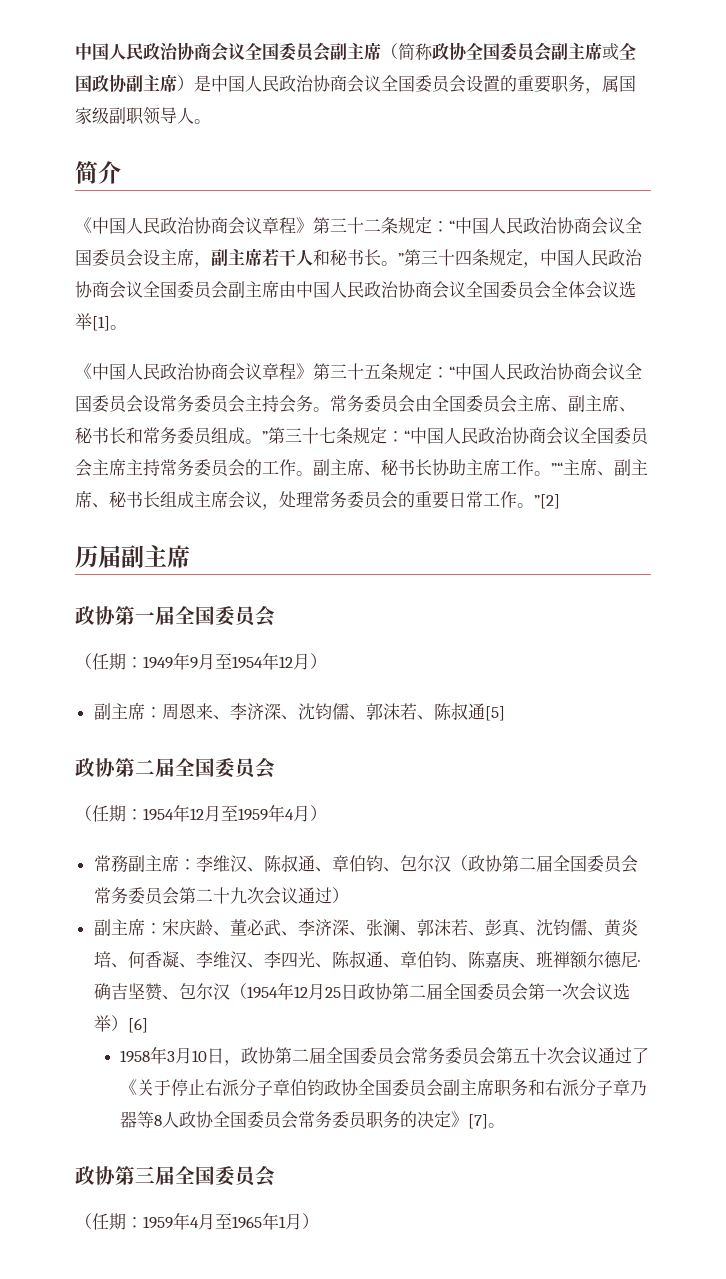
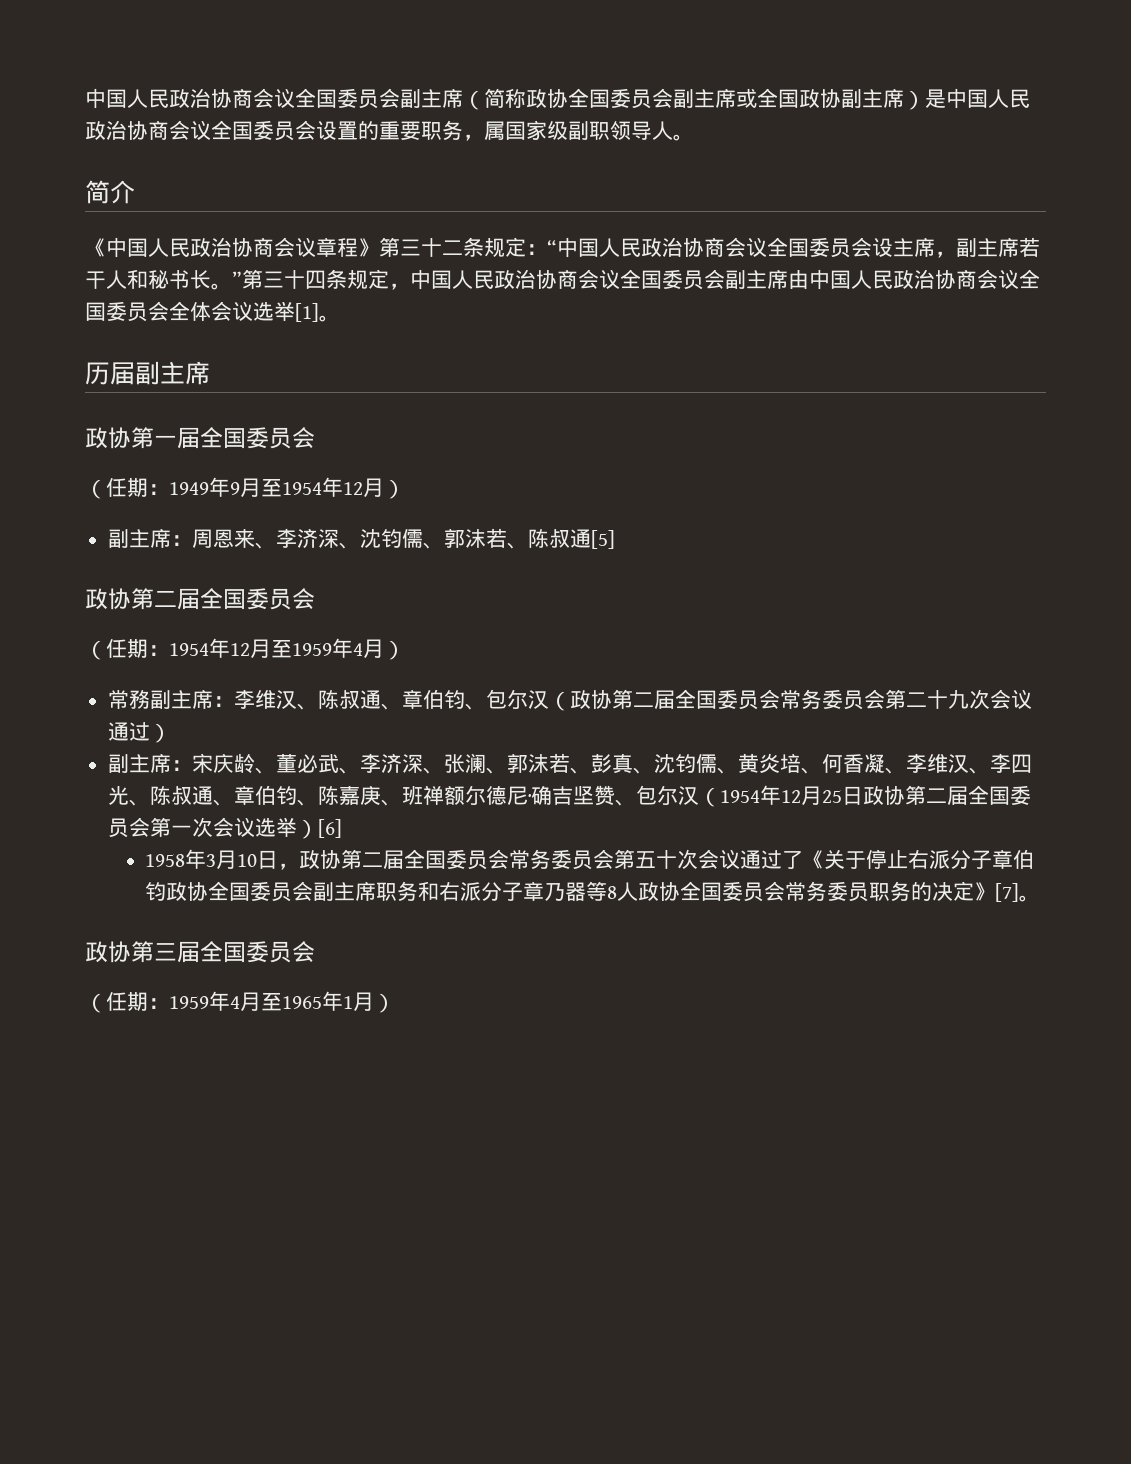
- 《中国人民政治协商会议章程》第三十五条规定：“中国人民政治协商会议全国委员会设常务委员会主持会务。常务委员会由全国委员会主席、副主席、秘书长和常务委员组成。”第三十七条规定：“中国人民政治协商会议全国委员会主席主持常务委员会的工作。副主席、秘书长协助主席工作。”“主席、副主席、秘书长组成主席会议，处理常务委员会的重要日常工作。”[2]

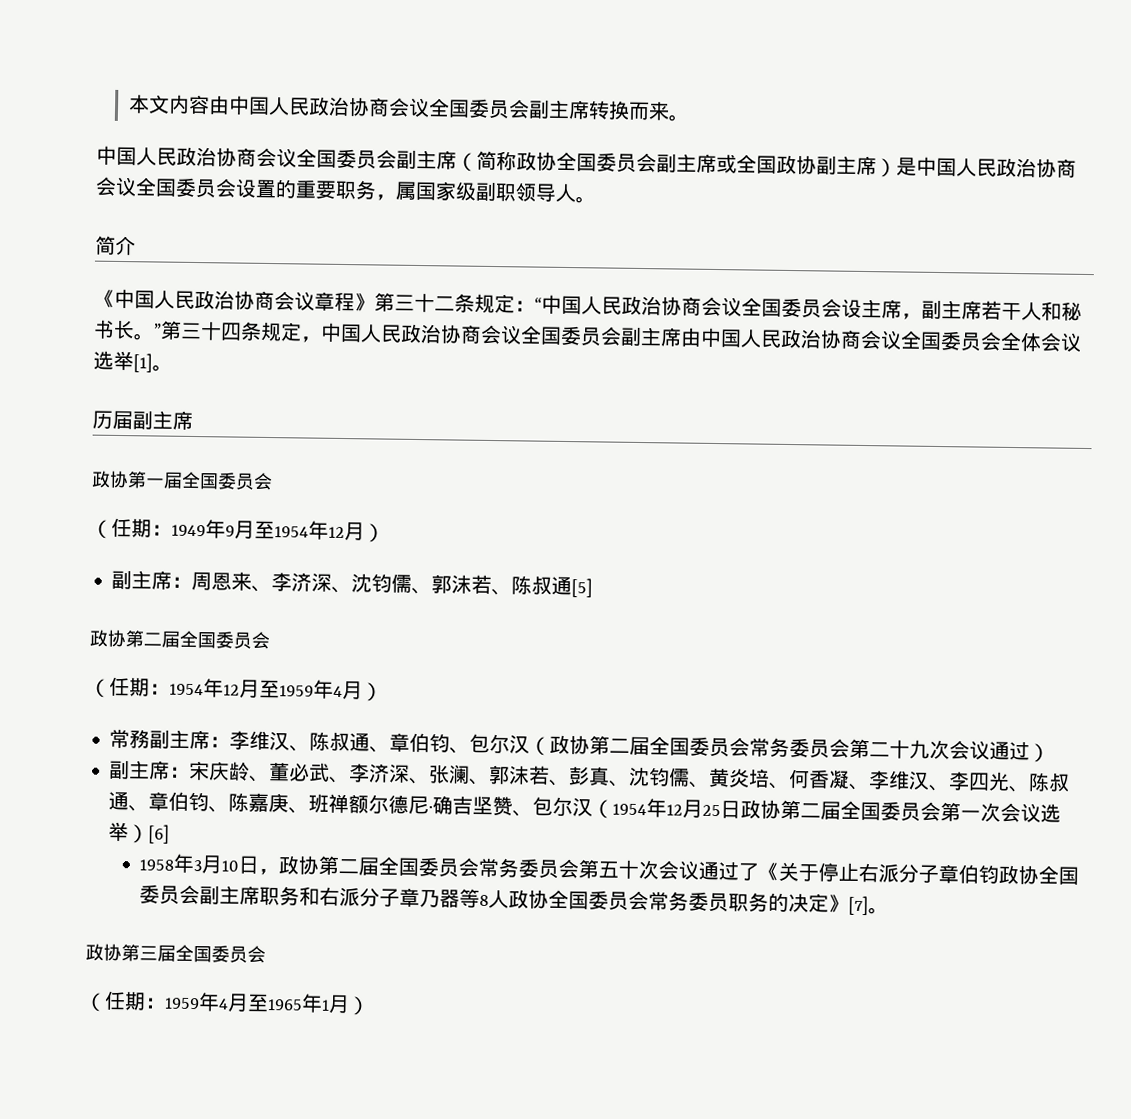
+ 本文内容由中国人民政治协商会议全国委员会副主席转换而来。

